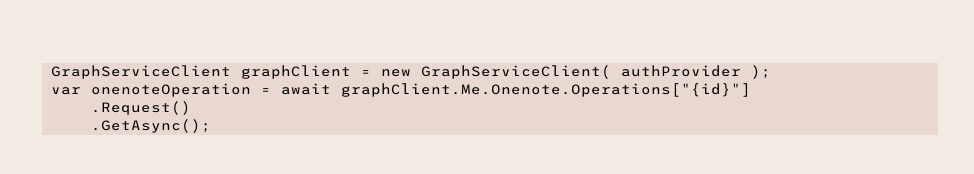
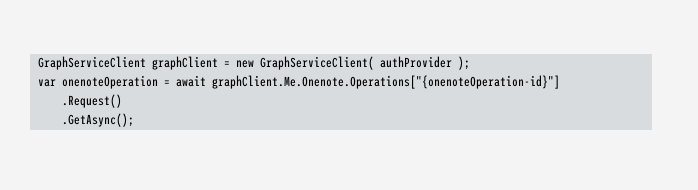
- var onenoteOperation = await graphClient.Me.Onenote.Operations["{id}"]
+ var onenoteOperation = await graphClient.Me.Onenote.Operations["{onenoteOperation-id}"]

